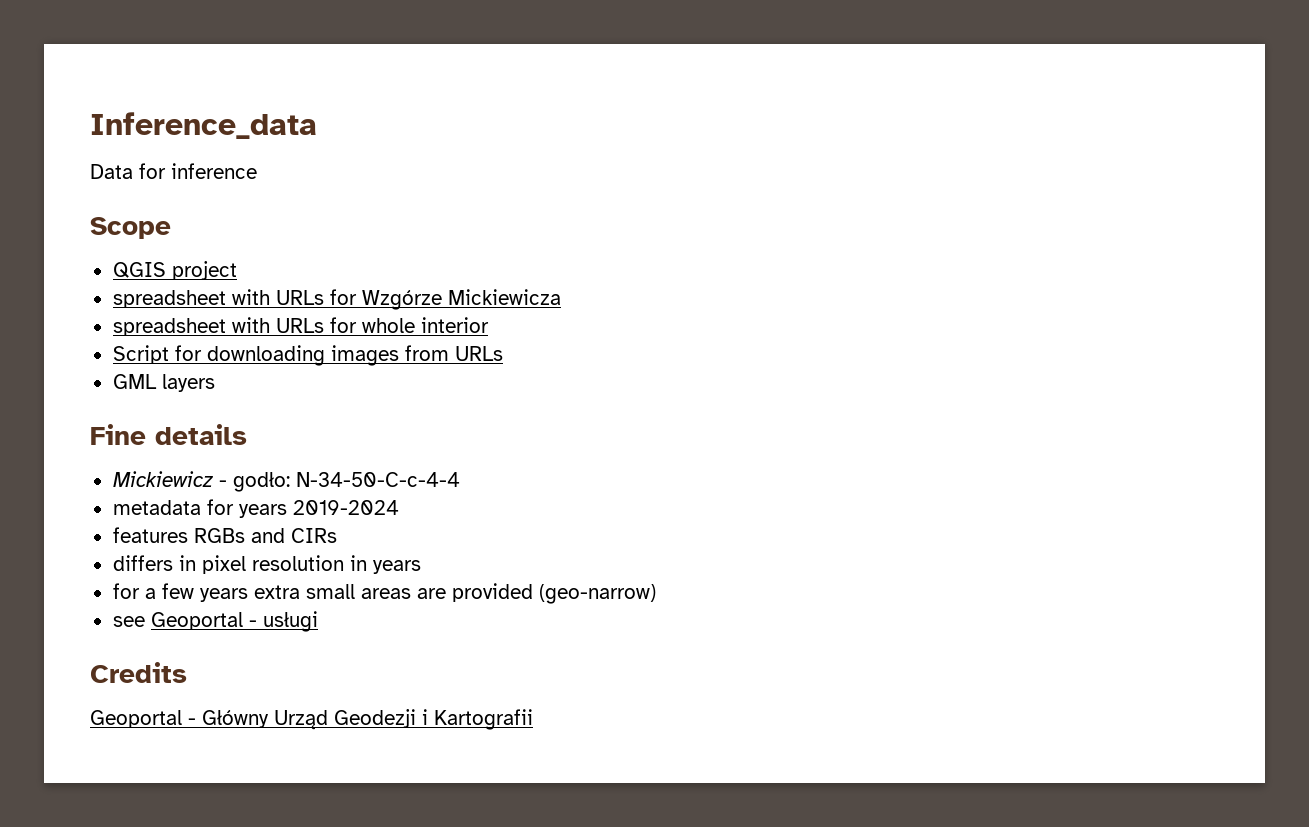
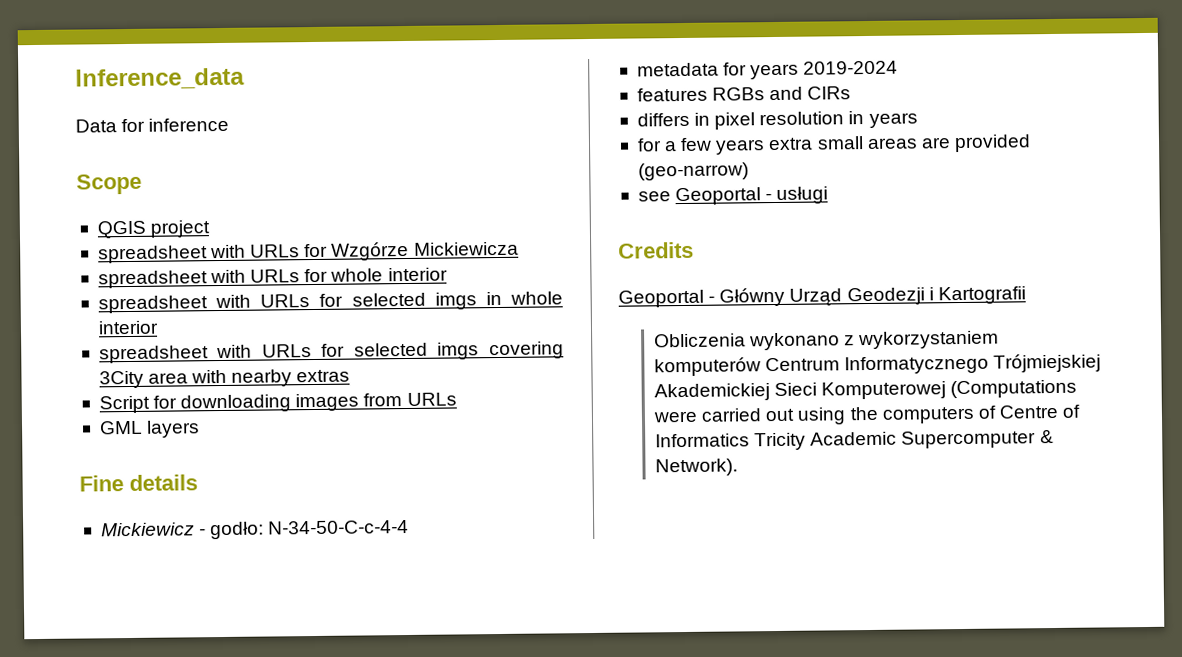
+ spreadsheet with URLs for selected imgs in whole interior
+ spreadsheet with URLs for selected imgs covering 3City area with nearby extras
+ Obliczenia wykonano z wykorzystaniem komputerów Centrum Informatycznego Trójmiejskiej Akademickiej Sieci Komputerowej (Computations were carried out using the computers of Centre of Informatics Tricity Academic Supercomputer & Network).

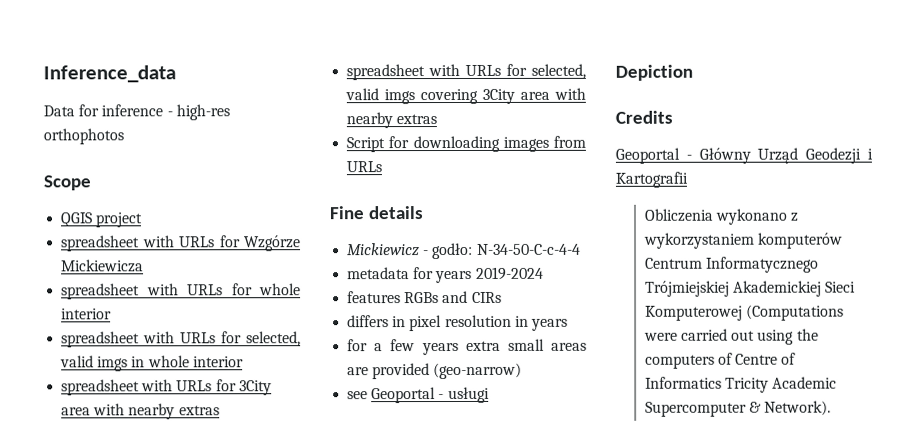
- Data for inference
+ Data for inference - high-res orthophotos
- spreadsheet with URLs for selected imgs in whole interior
+ spreadsheet with URLs for selected, valid imgs in whole interior
- spreadsheet with URLs for selected imgs covering 3City area with nearby extras
+ spreadsheet with URLs for 3City area with nearby extras
+ spreadsheet with URLs for selected, valid imgs covering 3City area with nearby extras
- GML layers
+ Depiction

